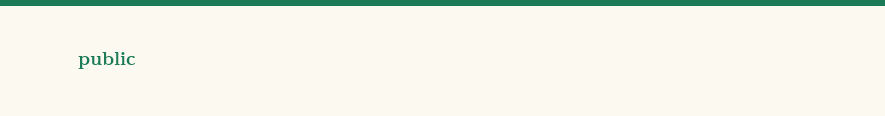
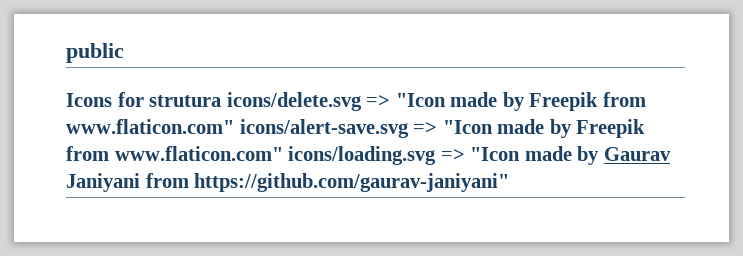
+ Icons for strutura icons/delete.svg => "Icon made by Freepik from www.flaticon.com" icons/alert-save.svg => "Icon made by Freepik from www.flaticon.com" icons/loading.svg => "Icon made by Gaurav Janiyani from https://github.com/gaurav-janiyani"

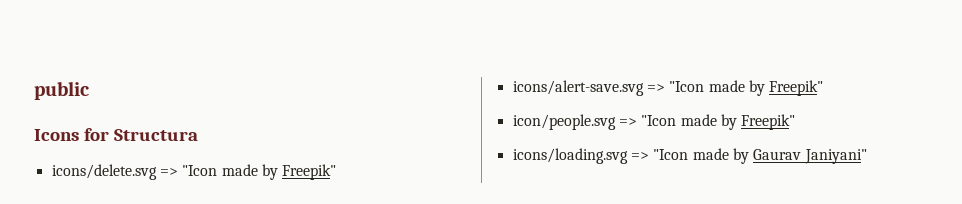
- Icons for strutura icons/delete.svg => "Icon made by Freepik from www.flaticon.com" icons/alert-save.svg => "Icon made by Freepik from www.flaticon.com" icons/loading.svg => "Icon made by Gaurav Janiyani from https://github.com/gaurav-janiyani"
+ Icons for Structura
+ icons/delete.svg => "Icon made by Freepik"
+ icons/alert-save.svg => "Icon made by Freepik"
+ icon/people.svg => "Icon made by Freepik"
+ icons/loading.svg => "Icon made by Gaurav Janiyani"

